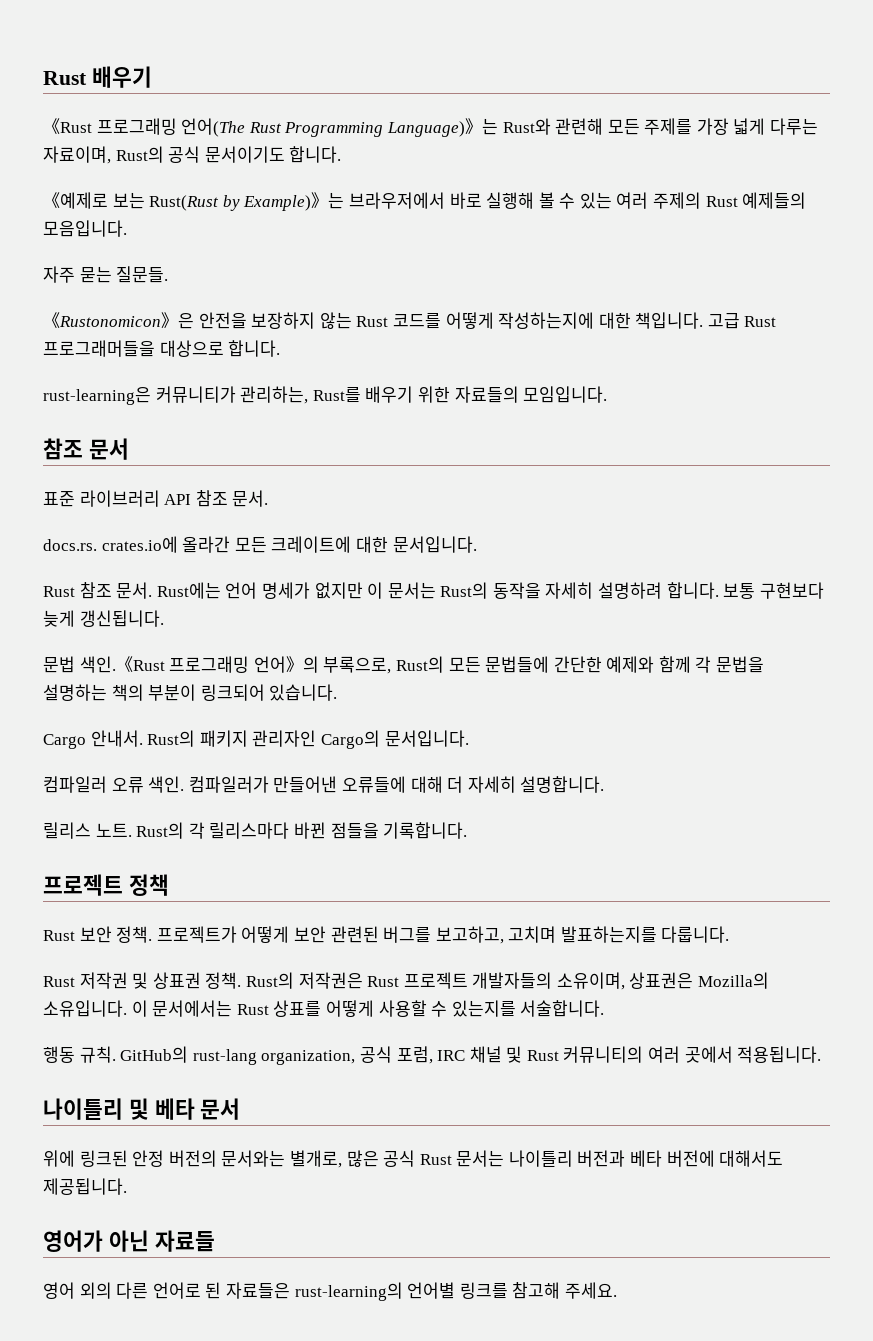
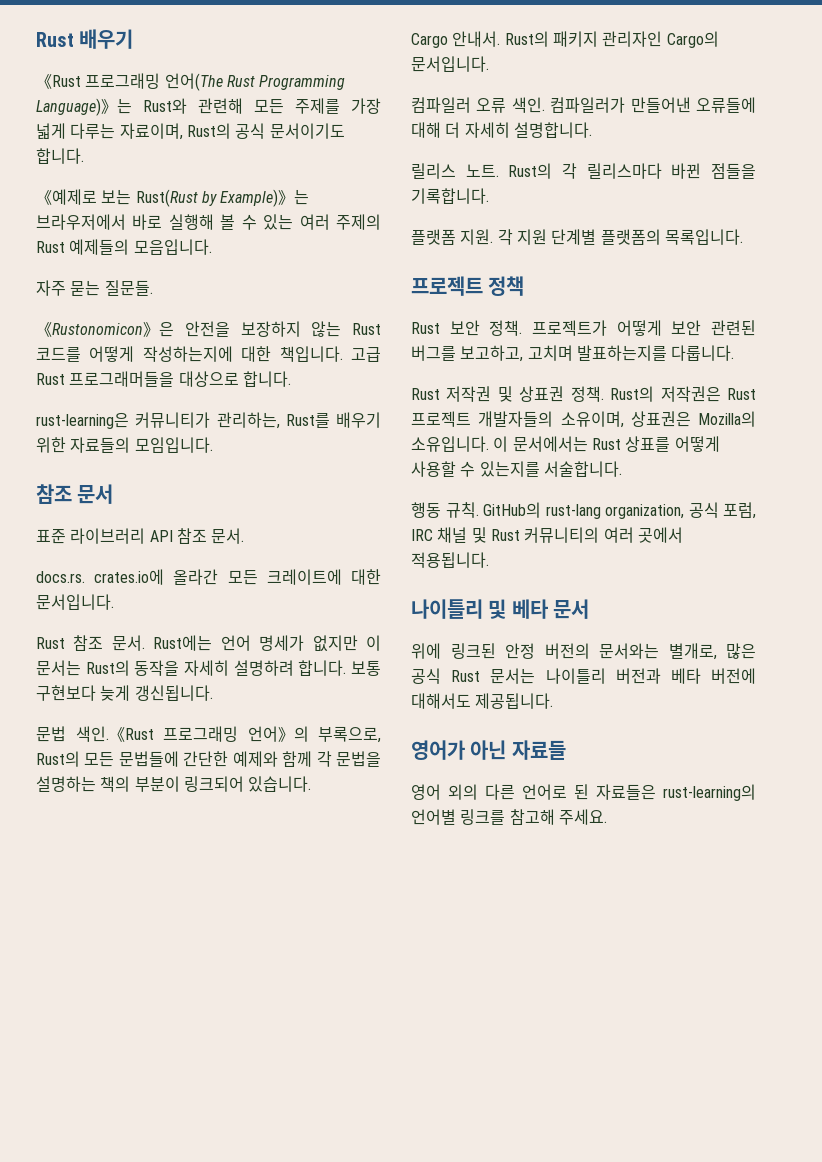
+ 플랫폼 지원. 각 지원 단계별 플랫폼의 목록입니다.

